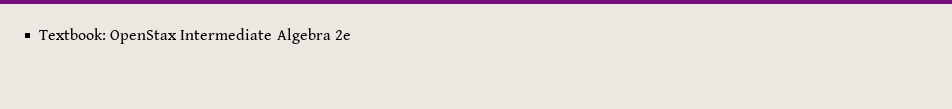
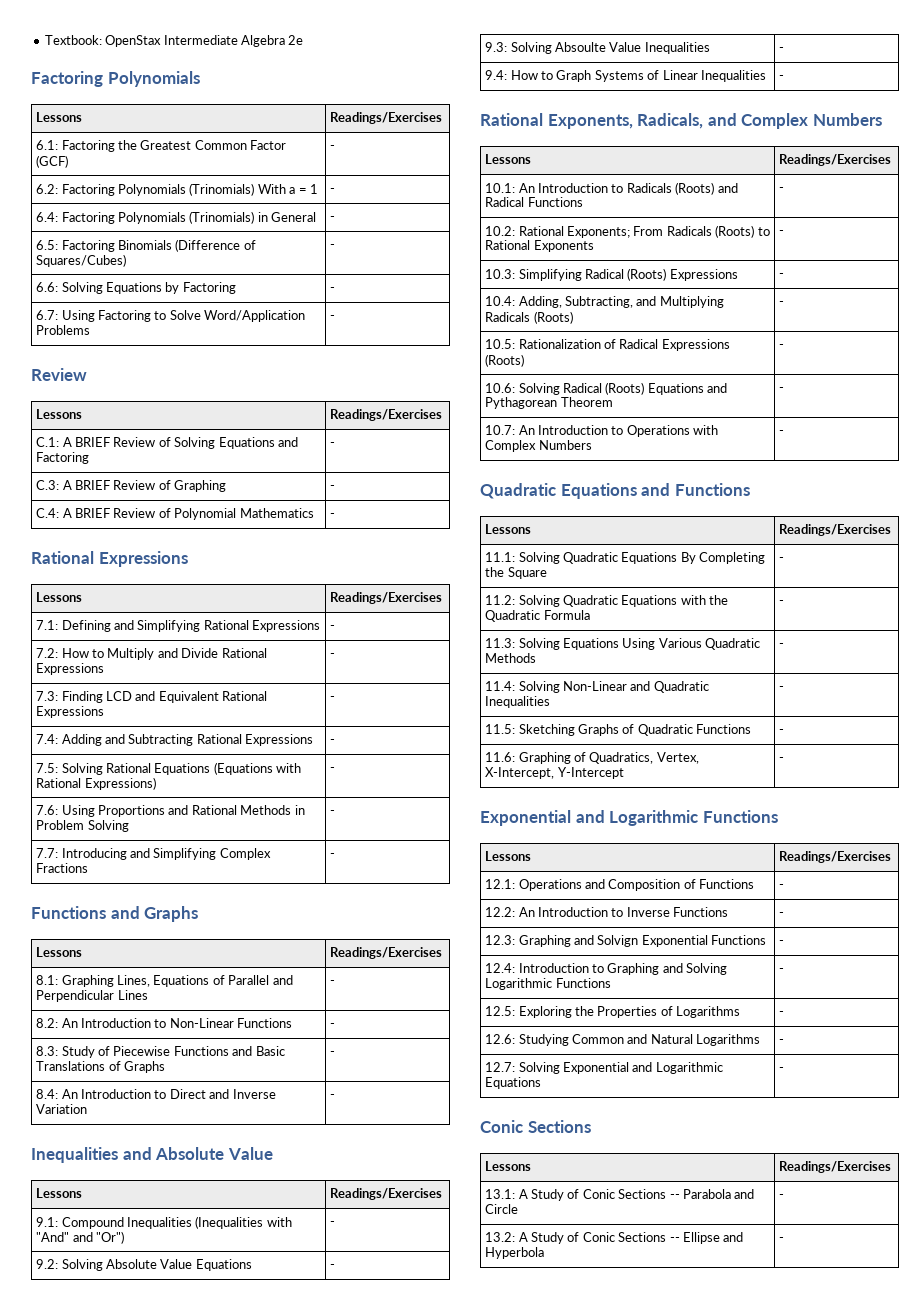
  Textbook: OpenStax Intermediate Algebra 2e
+ Factoring Polynomials
+ Lessons | Readings/Exercises
+ 6.1: Factoring the Greatest Common Factor (GCF) | -
+ 6.2: Factoring Polynomials (Trinomials) With a = 1 | -
+ 6.4: Factoring Polynomials (Trinomials) in General | -
+ 6.5: Factoring Binomials (Difference of Squares/Cubes) | -
+ 6.6: Solving Equations by Factoring | -
+ 6.7: Using Factoring to Solve Word/Application Problems | -
+ Review
+ Lessons | Readings/Exercises
+ C.1: A BRIEF Review of Solving Equations and Factoring | -
+ C.3: A BRIEF Review of Graphing | -
+ C.4: A BRIEF Review of Polynomial Mathematics | -
+ Rational Expressions
+ Lessons | Readings/Exercises
+ 7.1: Defining and Simplifying Rational Expressions | -
+ 7.2: How to Multiply and Divide Rational Expressions | -
+ 7.3: Finding LCD and Equivalent Rational Expressions | -
+ 7.4: Adding and Subtracting Rational Expressions | -
+ 7.5: Solving Rational Equations (Equations with Rational Expressions) | -
+ 7.6: Using Proportions and Rational Methods in Problem Solving | -
+ 7.7: Introducing and Simplifying Complex Fractions | -
+ Functions and Graphs
+ Lessons | Readings/Exercises
+ 8.1: Graphing Lines, Equations of Parallel and Perpendicular Lines | -
+ 8.2: An Introduction to Non-Linear Functions | -
+ 8.3: Study of Piecewise Functions and Basic Translations of Graphs | -
+ 8.4: An Introduction to Direct and Inverse Variation | -
+ Inequalities and Absolute Value
+ Lessons | Readings/Exercises
+ 9.1: Compound Inequalities (Inequalities with "And" and "Or") | -
+ 9.2: Solving Absolute Value Equations | -
+ 9.3: Solving Absoulte Value Inequalities | -
+ 9.4: How to Graph Systems of Linear Inequalities | -
+ Rational Exponents, Radicals, and Complex Numbers
+ Lessons | Readings/Exercises
+ 10.1: An Introduction to Radicals (Roots) and Radical Functions | -
+ 10.2: Rational Exponents; From Radicals (Roots) to Rational Exponents | -
+ 10.3: Simplifying Radical (Roots) Expressions | -
+ 10.4: Adding, Subtracting, and Multiplying Radicals (Roots) | -
+ 10.5: Rationalization of Radical Expressions (Roots) | -
+ 10.6: Solving Radical (Roots) Equations and Pythagorean Theorem | -
+ 10.7: An Introduction to Operations with Complex Numbers | -
+ Quadratic Equations and Functions
+ Lessons | Readings/Exercises
+ 11.1: Solving Quadratic Equations By Completing the Square | -
+ 11.2: Solving Quadratic Equations with the Quadratic Formula | -
+ 11.3: Solving Equations Using Various Quadratic Methods | -
+ 11.4: Solving Non-Linear and Quadratic Inequalities | -
+ 11.5: Sketching Graphs of Quadratic Functions | -
+ 11.6: Graphing of Quadratics, Vertex, X-Intercept, Y-Intercept | -
+ Exponential and Logarithmic Functions
+ Lessons | Readings/Exercises
+ 12.1: Operations and Composition of Functions | -
+ 12.2: An Introduction to Inverse Functions | -
+ 12.3: Graphing and Solvign Exponential Functions | -
+ 12.4: Introduction to Graphing and Solving Logarithmic Functions | -
+ 12.5: Exploring the Properties of Logarithms | -
+ 12.6: Studying Common and Natural Logarithms | -
+ 12.7: Solving Exponential and Logarithmic Equations | -
+ Conic Sections
+ Lessons | Readings/Exercises
+ 13.1: A Study of Conic Sections -- Parabola and Circle | -
+ 13.2: A Study of Conic Sections -- Ellipse and Hyperbola | -

